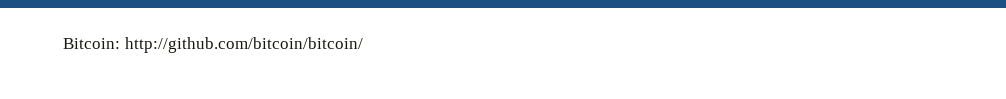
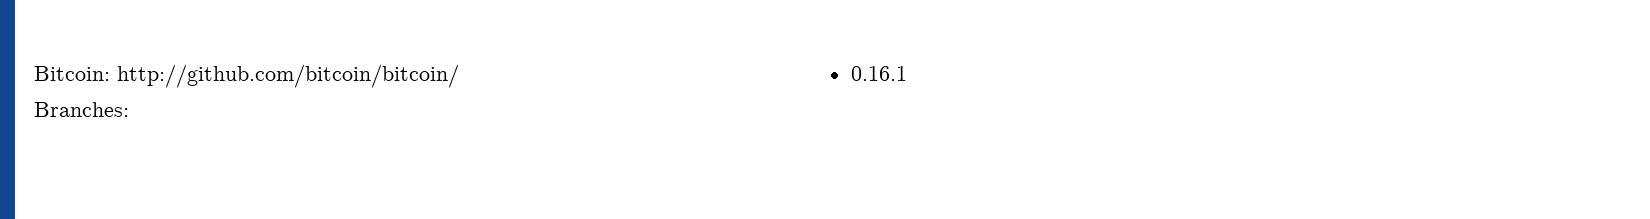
+ Branches:
+ 0.16.1

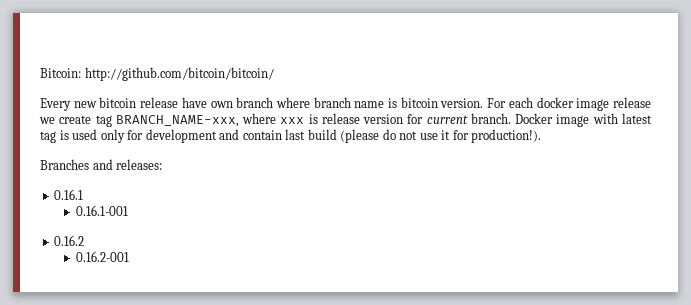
- Branches:
+ Every new bitcoin release have own branch where branch name is bitcoin version. For each docker image release we create tag BRANCH_NAME-xxx, where xxx is release version for current branch. Docker image with latest tag is used only for development and contain last build (please do not use it for production!).
+ Branches and releases:
  0.16.1
+ 0.16.1-001
+ 0.16.2
+ 0.16.2-001

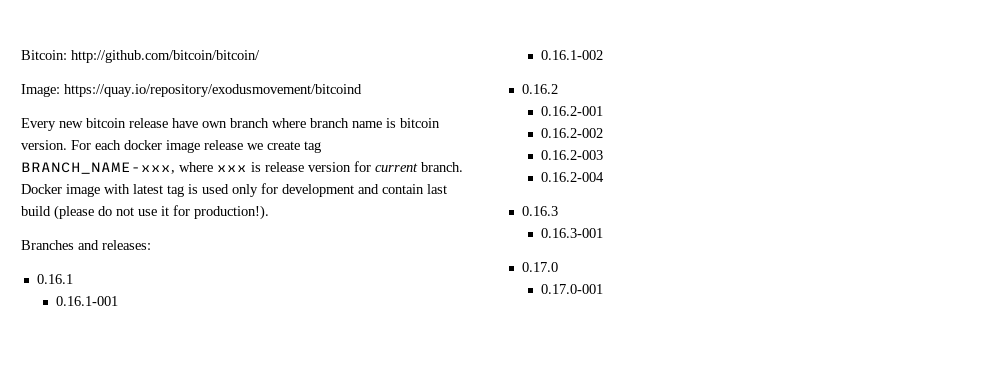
+ Image: https://quay.io/repository/exodusmovement/bitcoind
+ 0.16.1-002
+ 0.16.2-002
+ 0.16.2-003
+ 0.16.2-004
+ 0.16.3
+ 0.16.3-001
+ 0.17.0
+ 0.17.0-001

